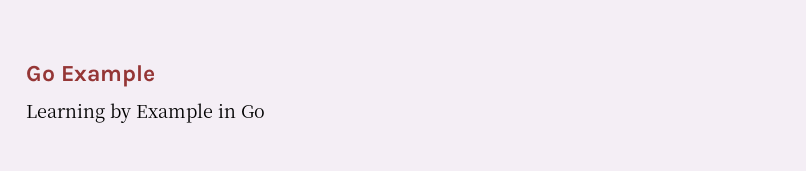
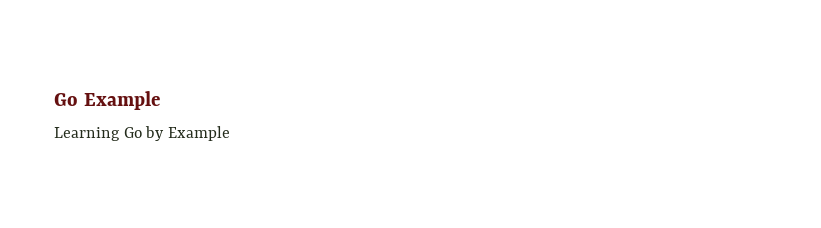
- Learning by Example in Go
+ Learning Go by Example

